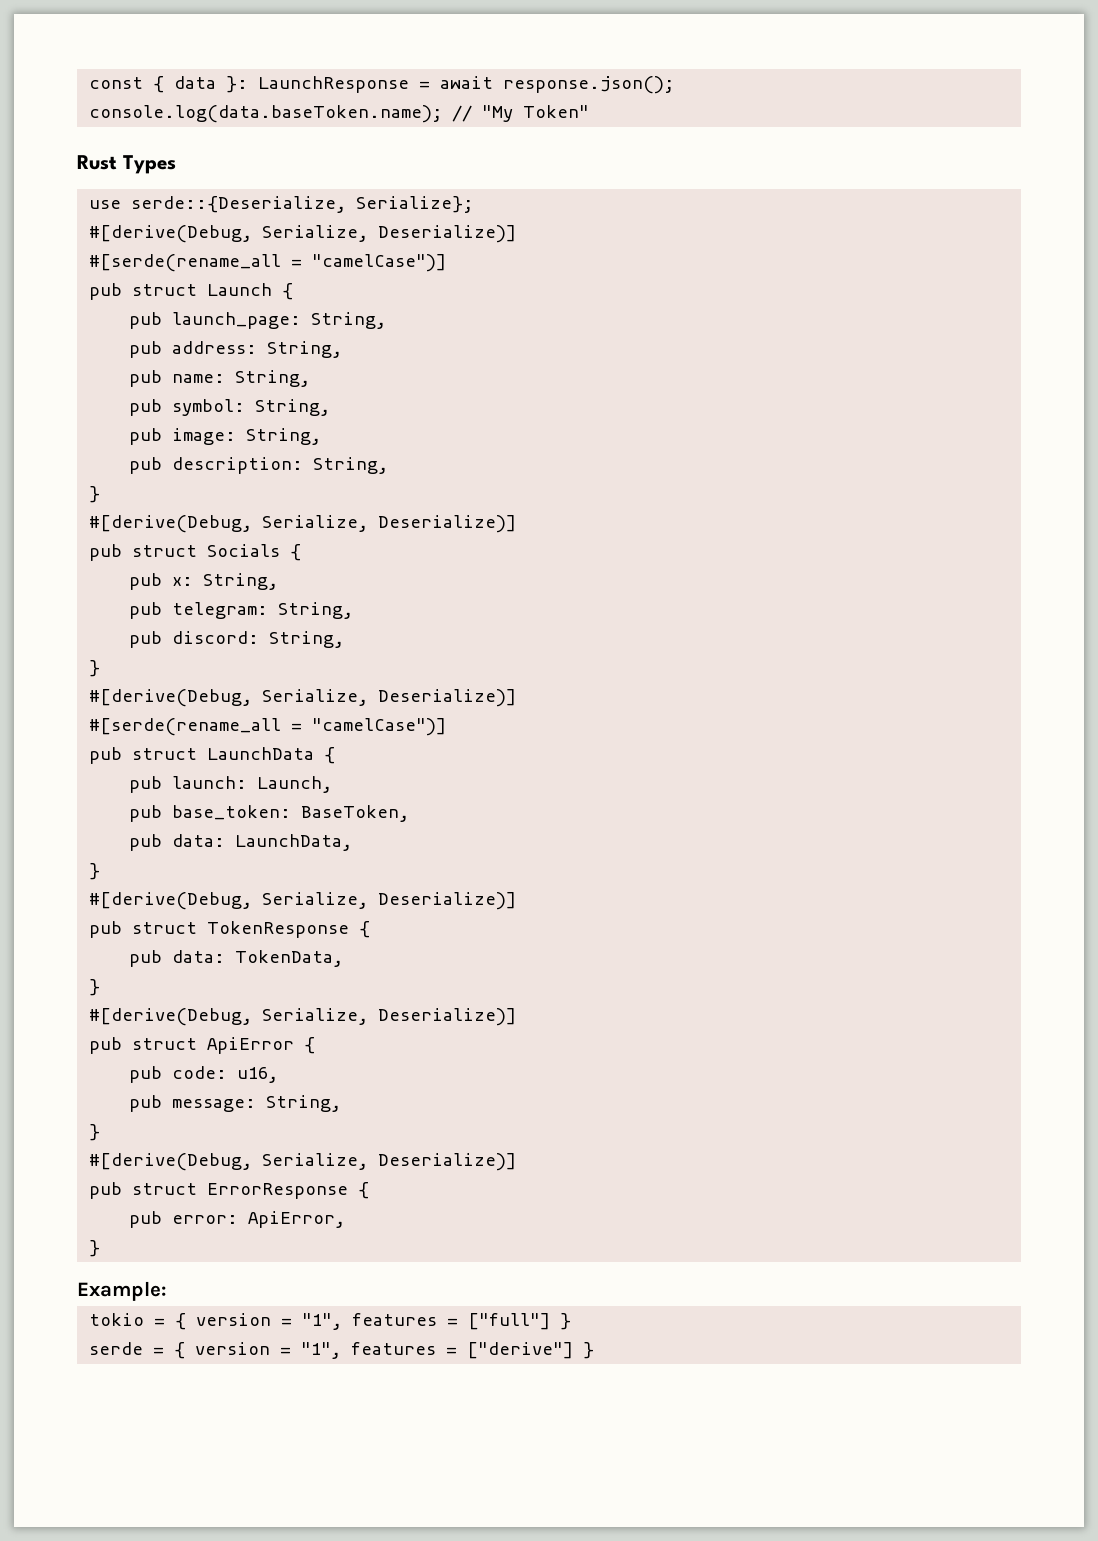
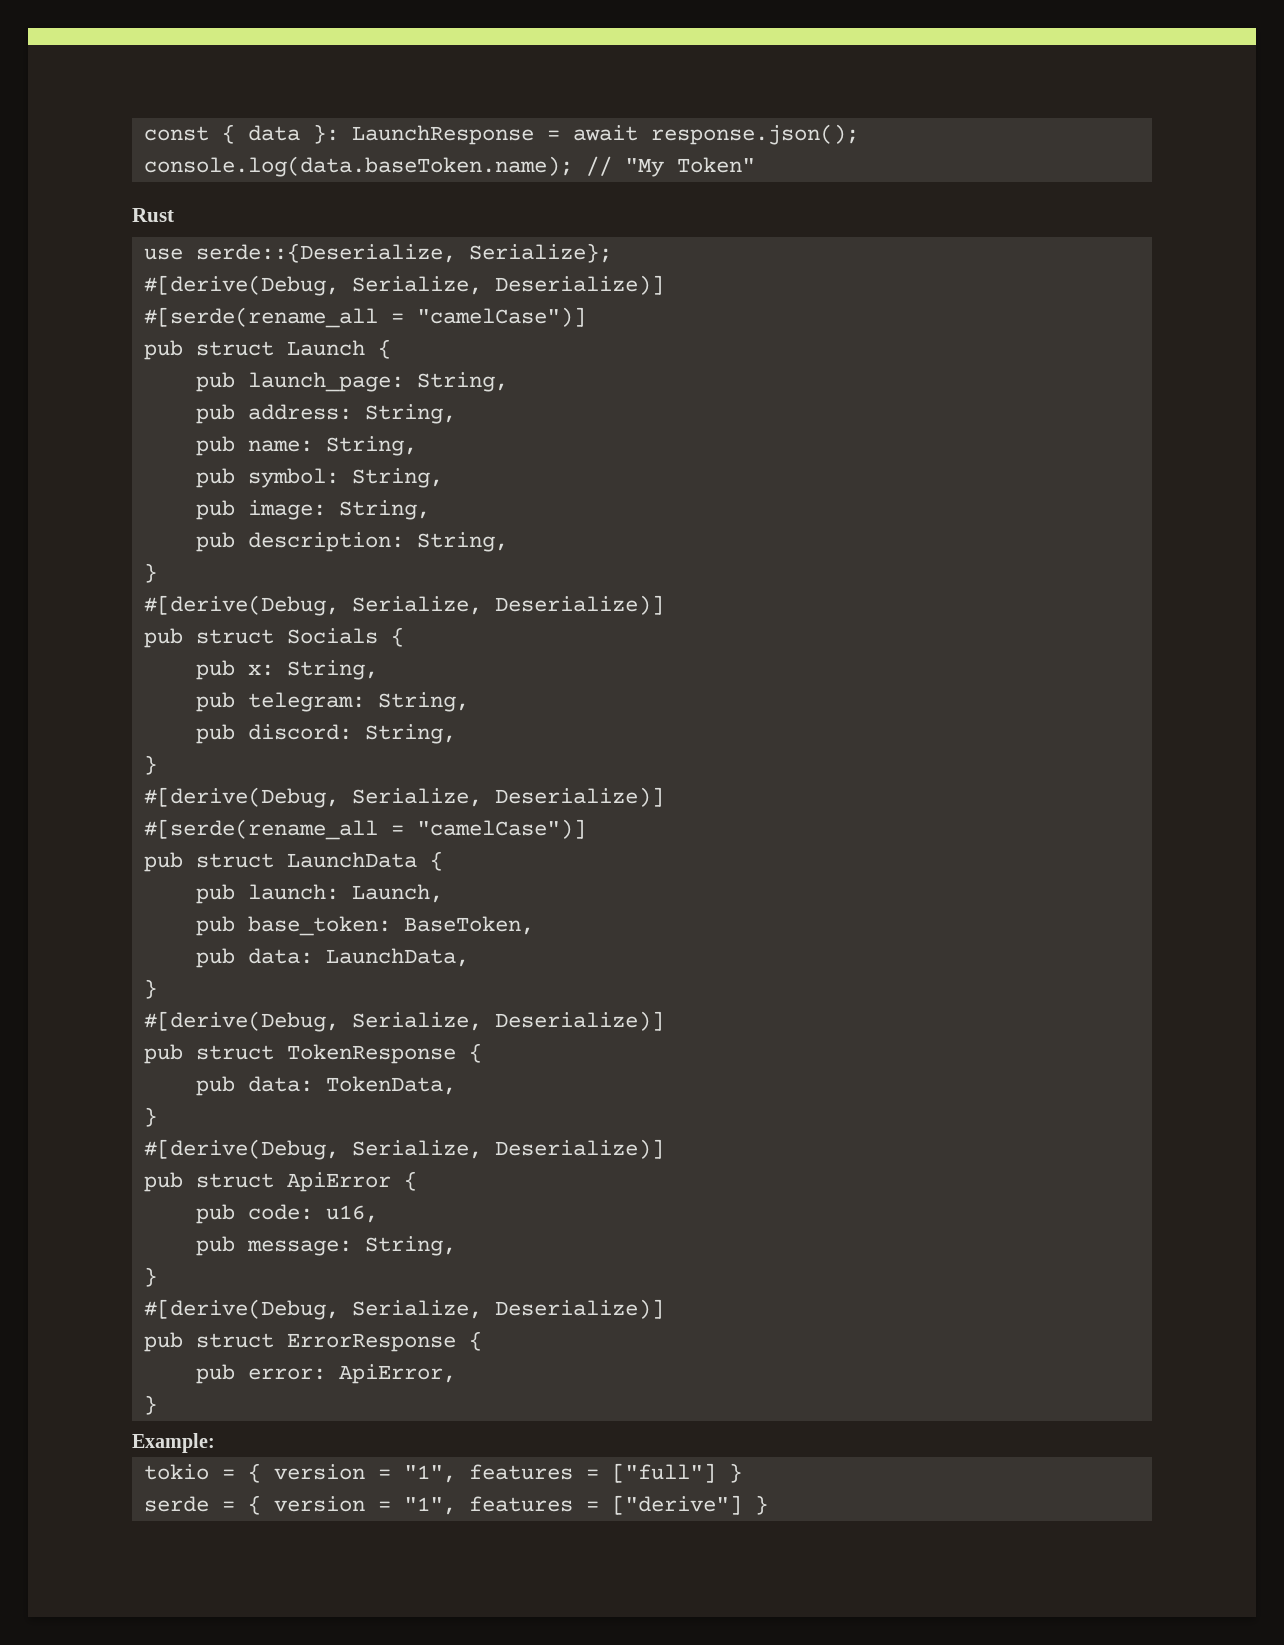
- Rust Types
+ Rust

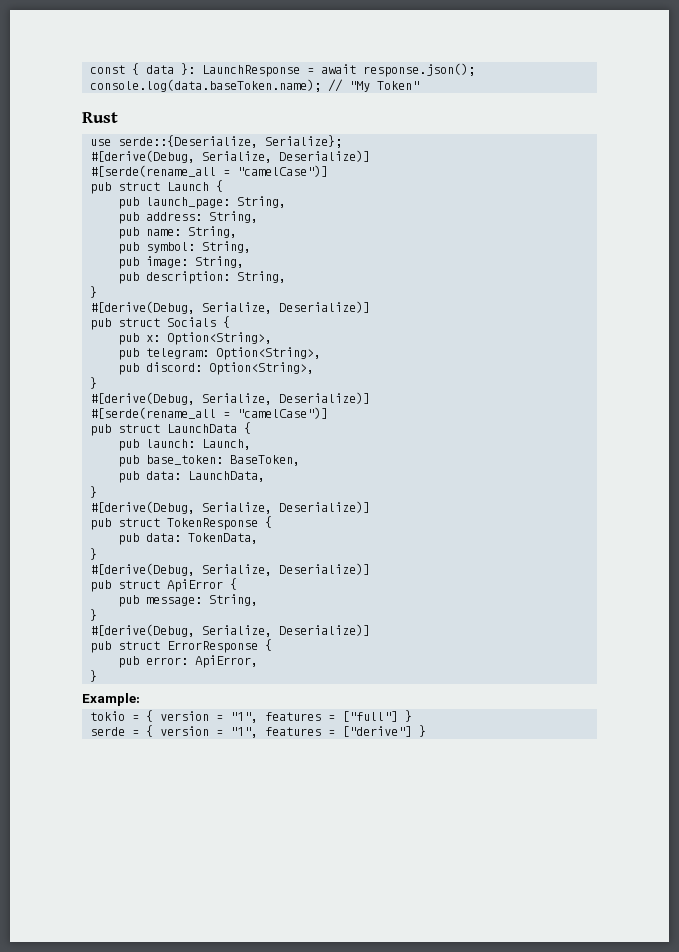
- pub x: String,
+ pub x: Option<String>,
- pub telegram: String,
+ pub telegram: Option<String>,
- pub discord: String,
+ pub discord: Option<String>,
- pub code: u16,

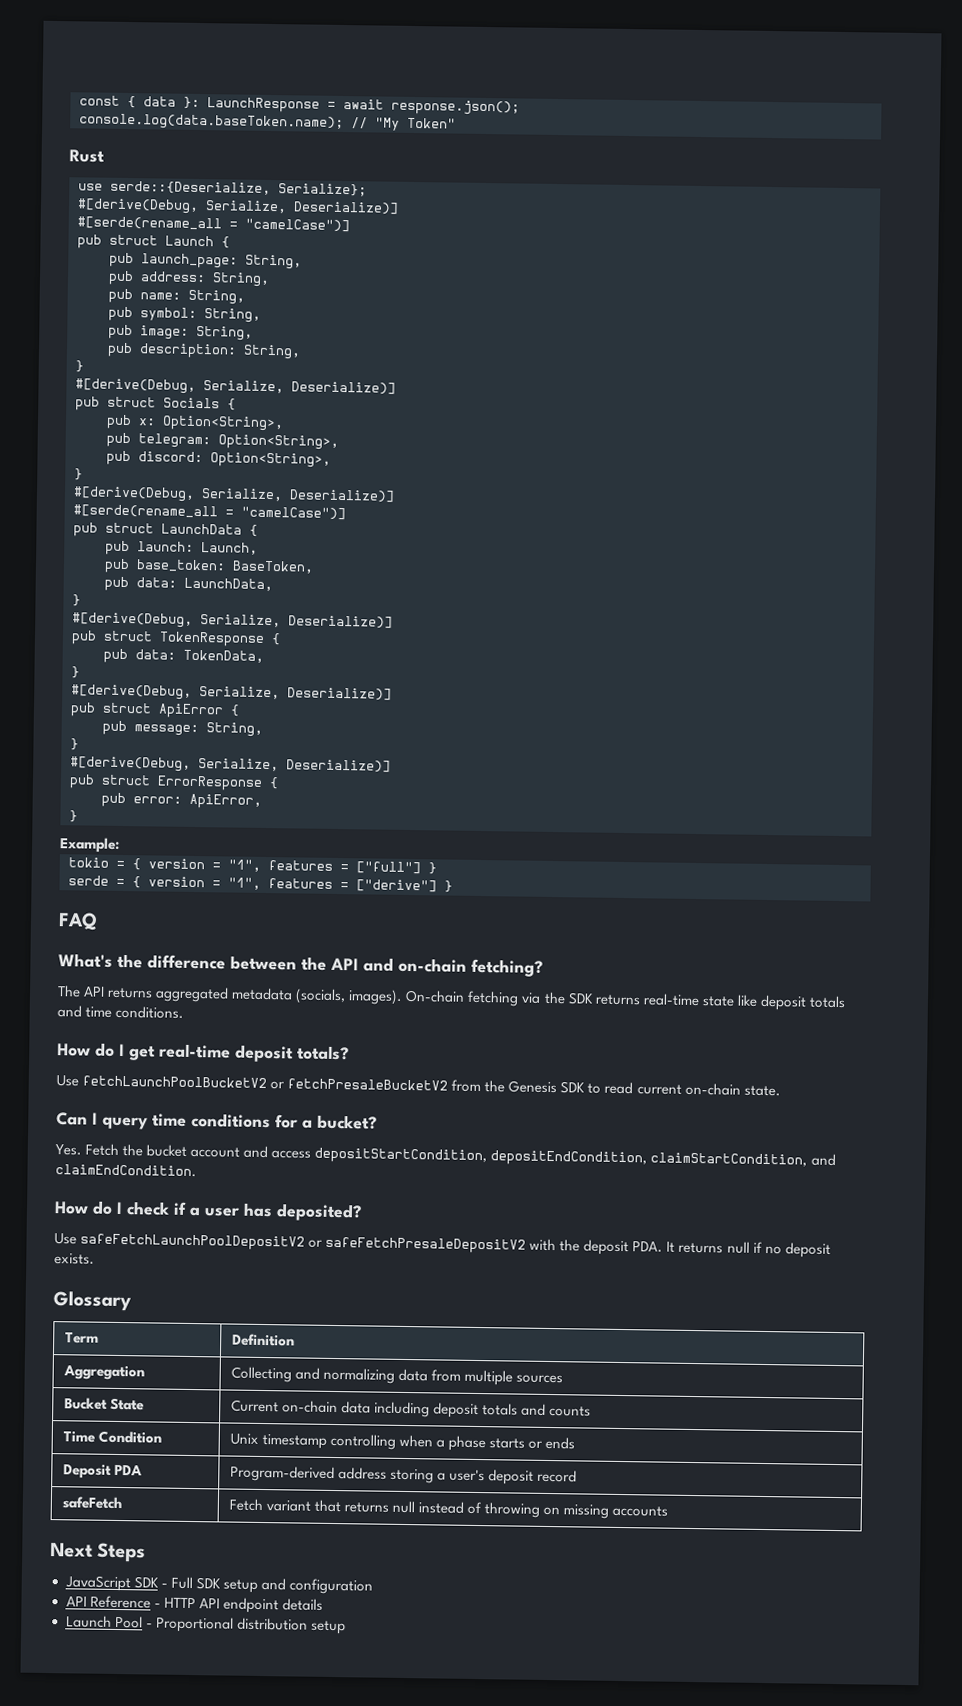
+ FAQ
+ What's the difference between the API and on-chain fetching?
+ The API returns aggregated metadata (socials, images). On-chain fetching via the SDK returns real-time state like deposit totals and time conditions.
+ How do I get real-time deposit totals?
+ Use fetchLaunchPoolBucketV2 or fetchPresaleBucketV2 from the Genesis SDK to read current on-chain state.
+ Can I query time conditions for a bucket?
+ Yes. Fetch the bucket account and access depositStartCondition, depositEndCondition, claimStartCondition, and claimEndCondition.
+ How do I check if a user has deposited?
+ Use safeFetchLaunchPoolDepositV2 or safeFetchPresaleDepositV2 with the deposit PDA. It returns null if no deposit exists.
+ Glossary
+ Term | Definition
+ Aggregation | Collecting and normalizing data from multiple sources
+ Bucket State | Current on-chain data including deposit totals and counts
+ Time Condition | Unix timestamp controlling when a phase starts or ends
+ Deposit PDA | Program-derived address storing a user's deposit record
+ safeFetch | Fetch variant that returns null instead of throwing on missing accounts
+ Next Steps
+ JavaScript SDK - Full SDK setup and configuration
+ API Reference - HTTP API endpoint details
+ Launch Pool - Proportional distribution setup

